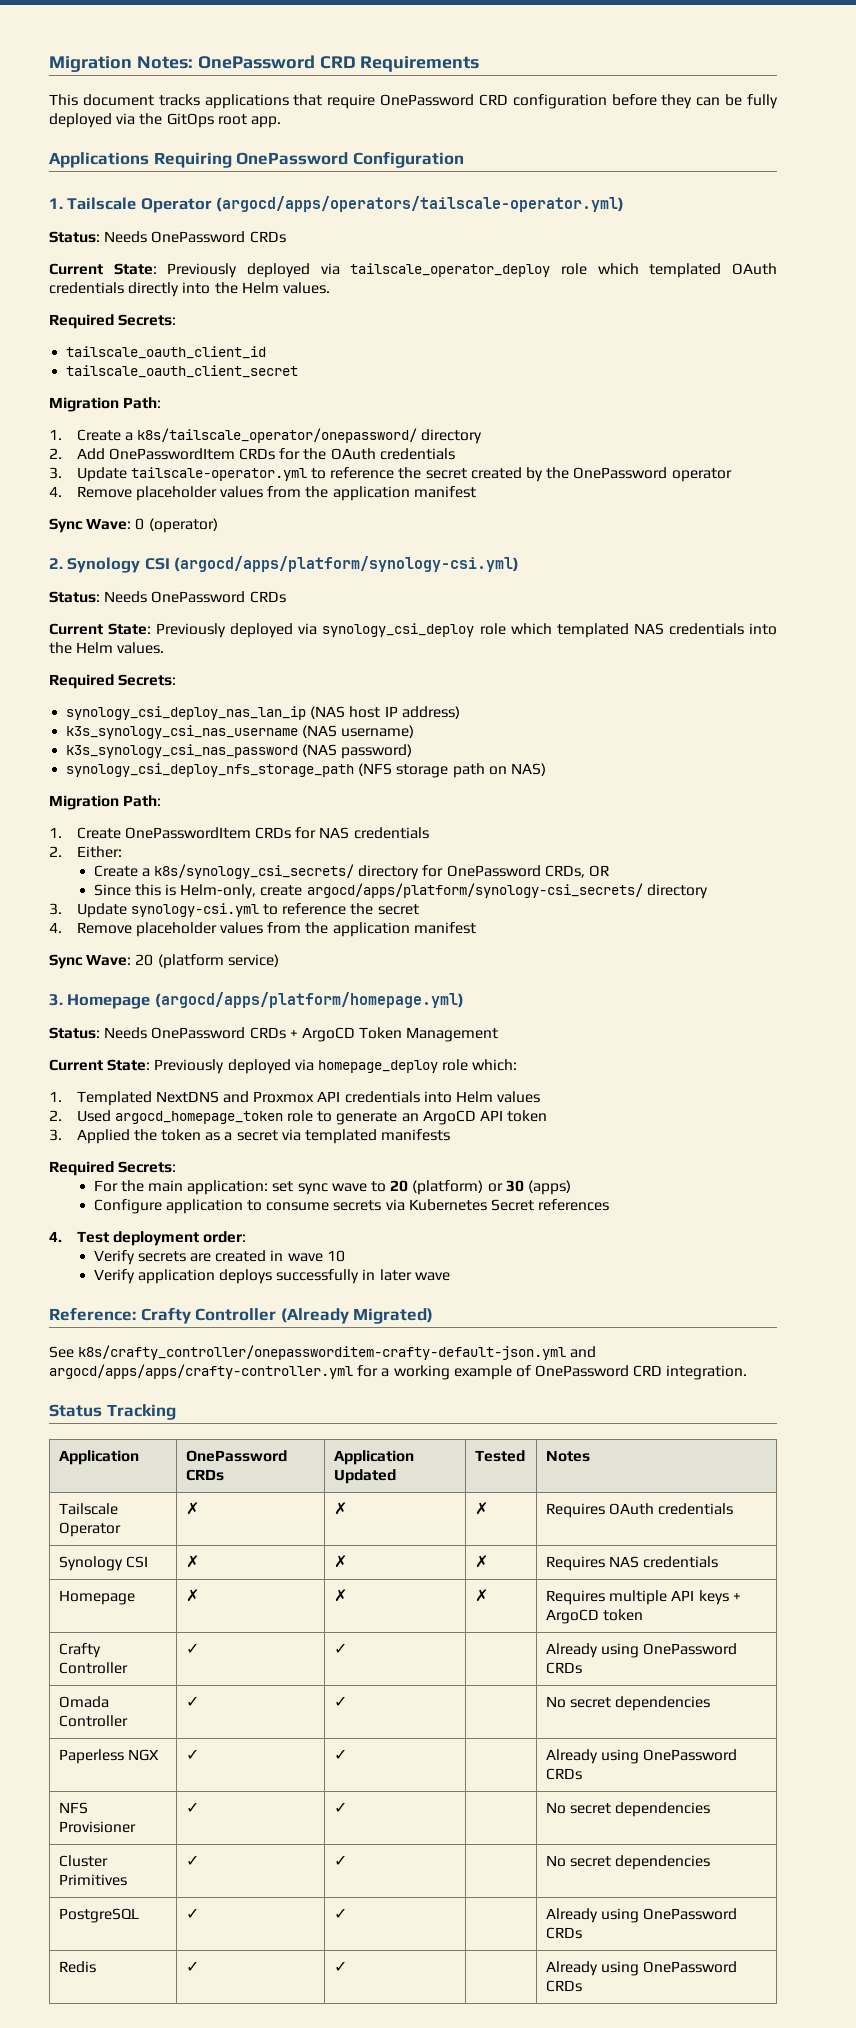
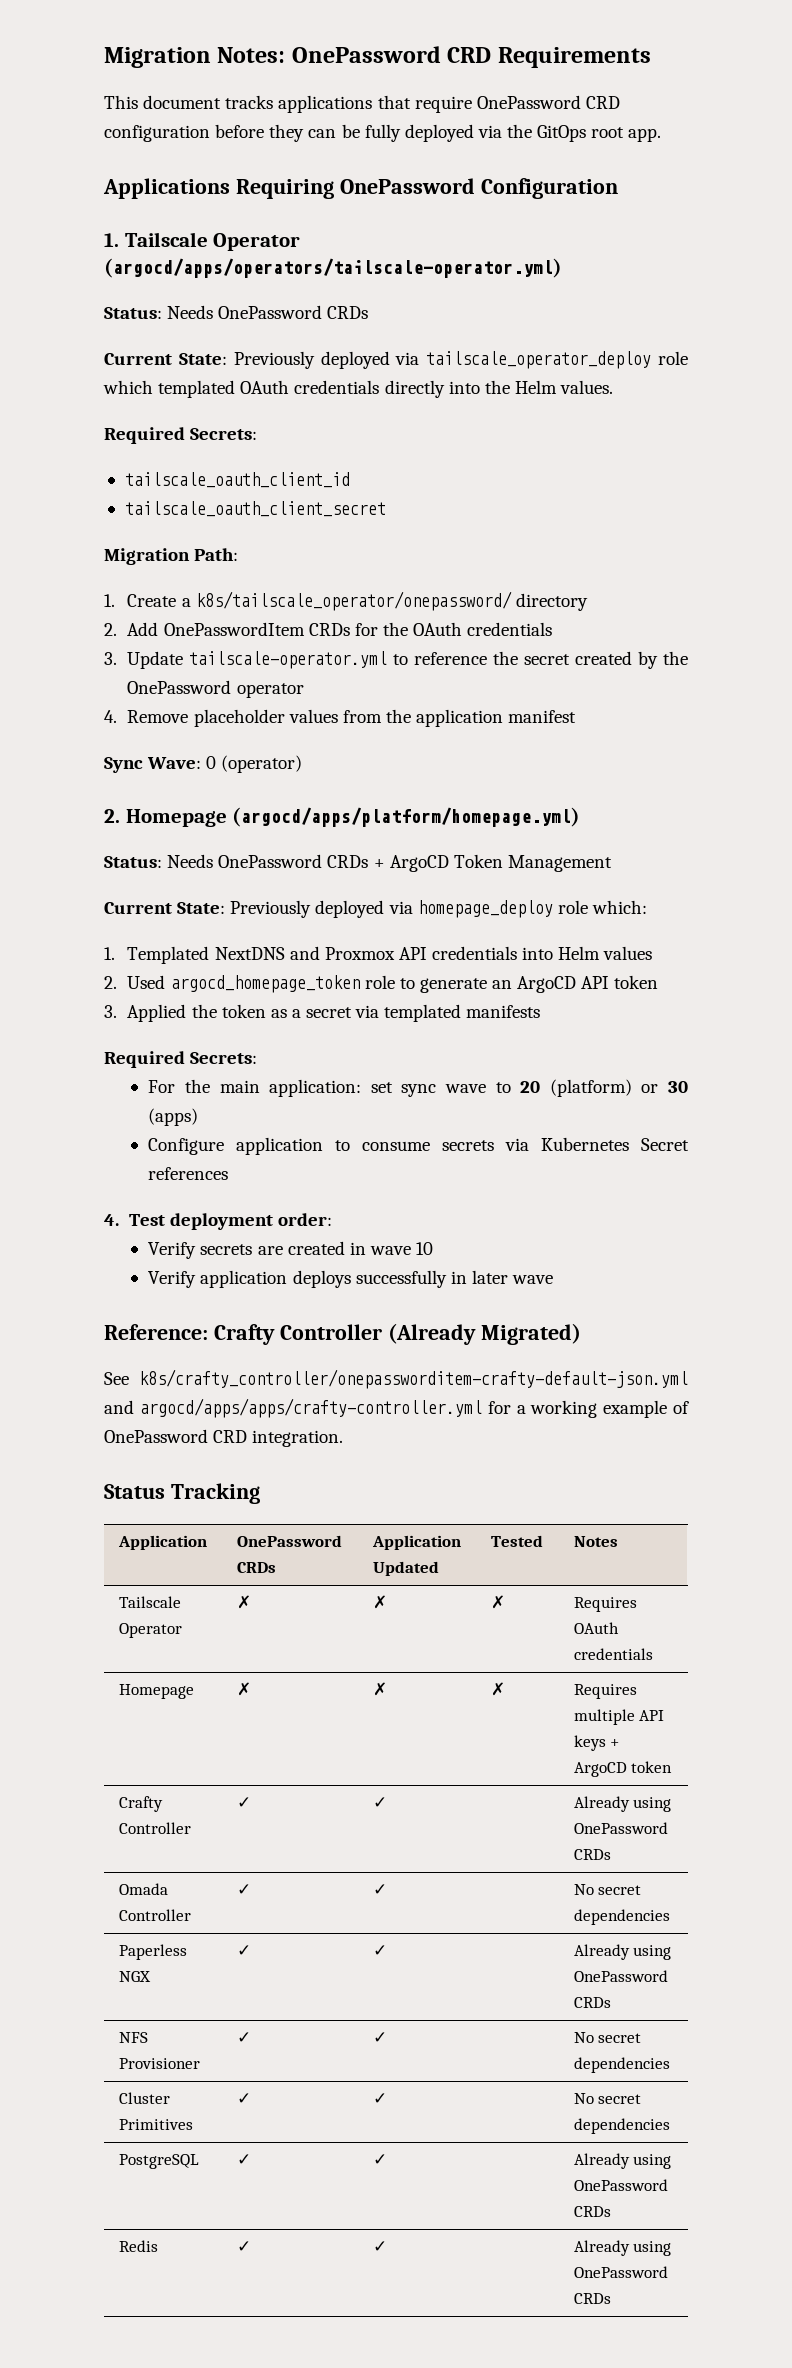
- 2. Synology CSI (argocd/apps/platform/synology-csi.yml)
- Status: Needs OnePassword CRDs
- Current State: Previously deployed via synology_csi_deploy role which templated NAS credentials into the Helm values.
- Required Secrets:
- synology_csi_deploy_nas_lan_ip (NAS host IP address)
- k3s_synology_csi_nas_username (NAS username)
- k3s_synology_csi_nas_password (NAS password)
- synology_csi_deploy_nfs_storage_path (NFS storage path on NAS)
- Migration Path:
- 1. Create OnePasswordItem CRDs for NAS credentials
- 2. Either:
- Create a k8s/synology_csi_secrets/ directory for OnePassword CRDs, OR
- Since this is Helm-only, create argocd/apps/platform/synology-csi_secrets/ directory
- 3. Update synology-csi.yml to reference the secret
- 4. Remove placeholder values from the application manifest
- Sync Wave: 20 (platform service)
- 3. Homepage (argocd/apps/platform/homepage.yml)
+ 2. Homepage (argocd/apps/platform/homepage.yml)
- Synology CSI | ✗ | ✗ | ✗ | Requires NAS credentials

